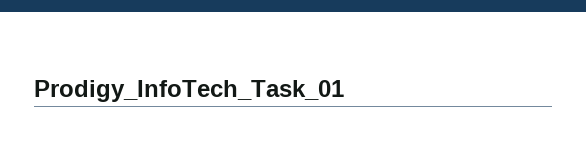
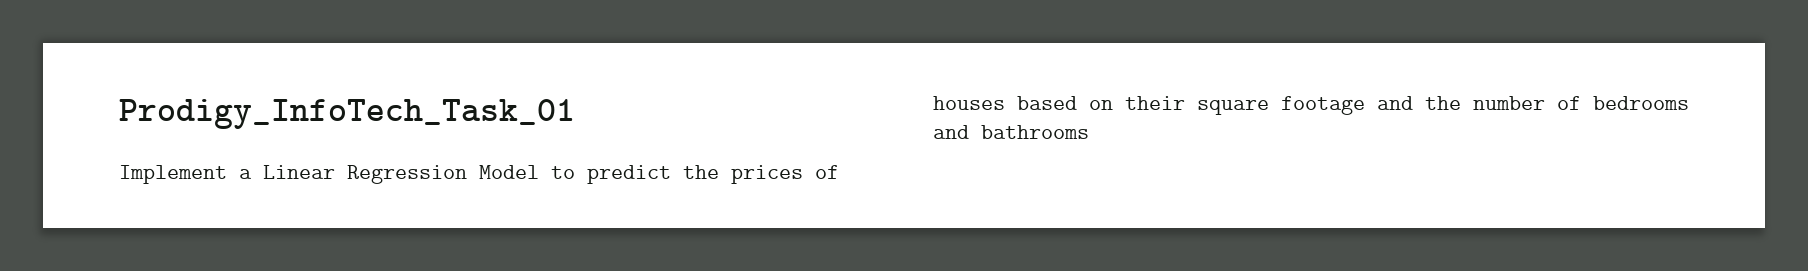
+ Implement a Linear Regression Model to predict the prices of houses based on their square footage and the number of bedrooms and bathrooms

